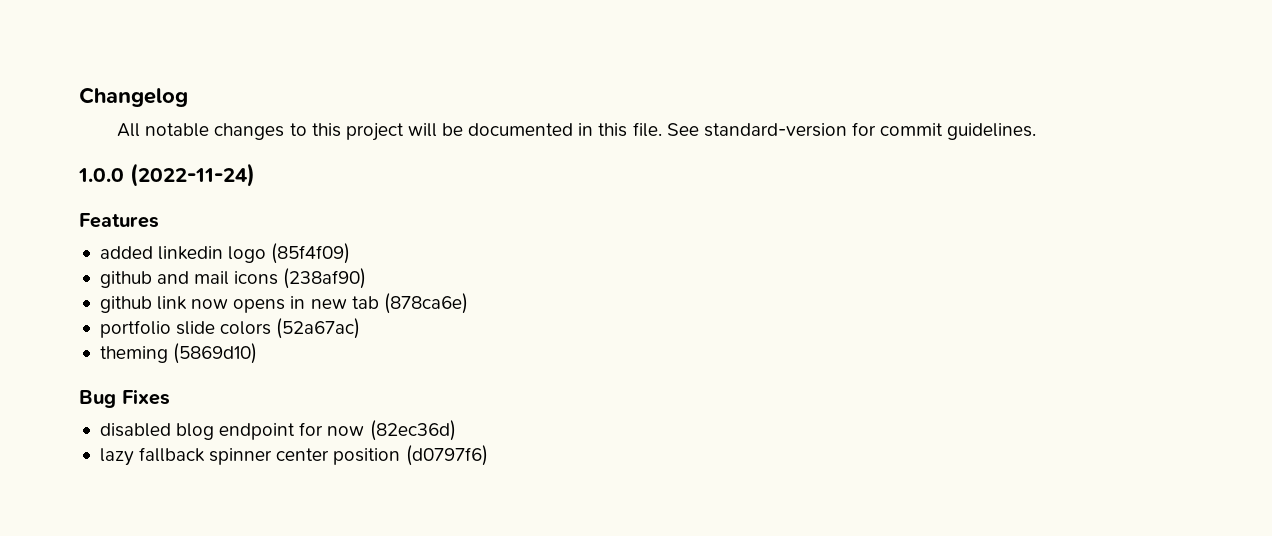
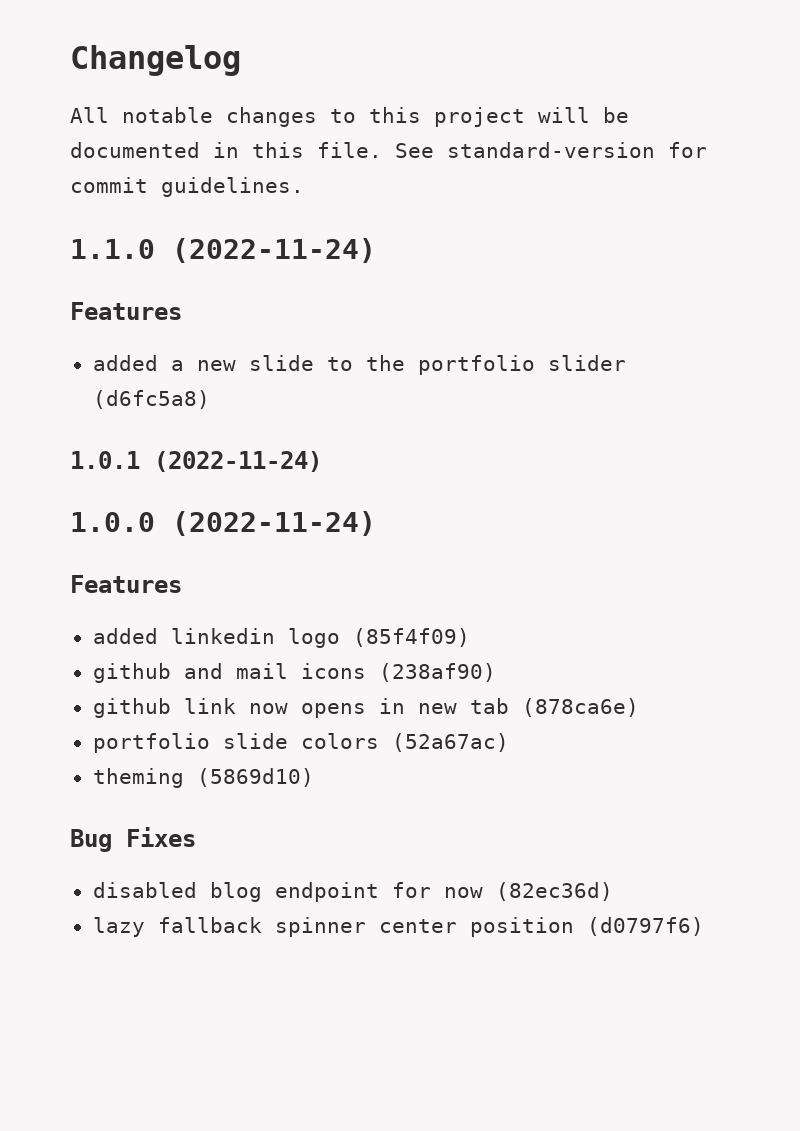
+ 1.1.0 (2022-11-24)
+ Features
+ added a new slide to the portfolio slider (d6fc5a8)
+ 1.0.1 (2022-11-24)

